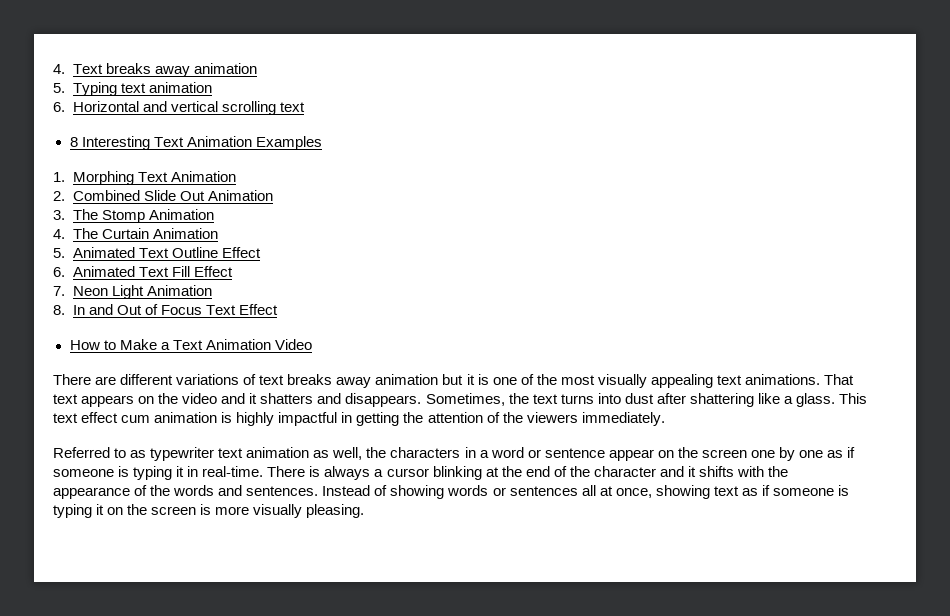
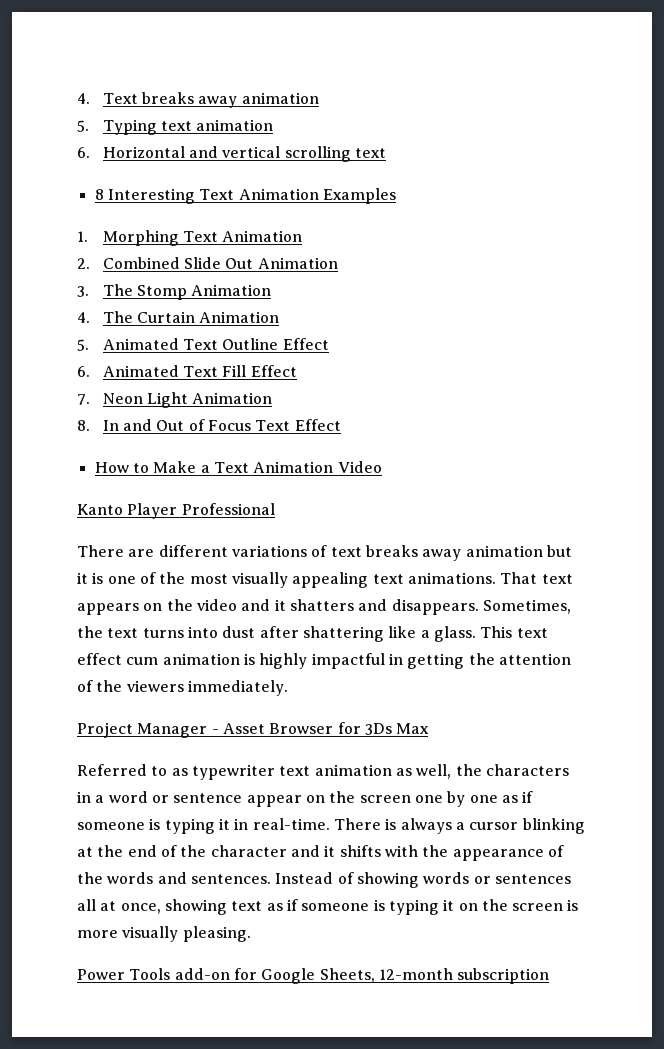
+ Kanto Player Professional
+ Project Manager - Asset Browser for 3Ds Max
+ Power Tools add-on for Google Sheets, 12-month subscription

